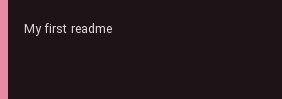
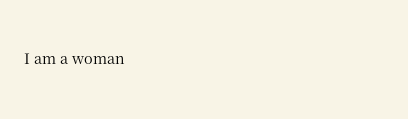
- My first readme
+ I am a woman

